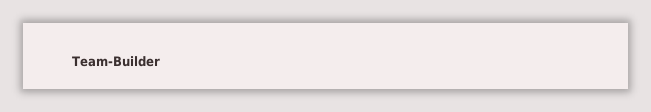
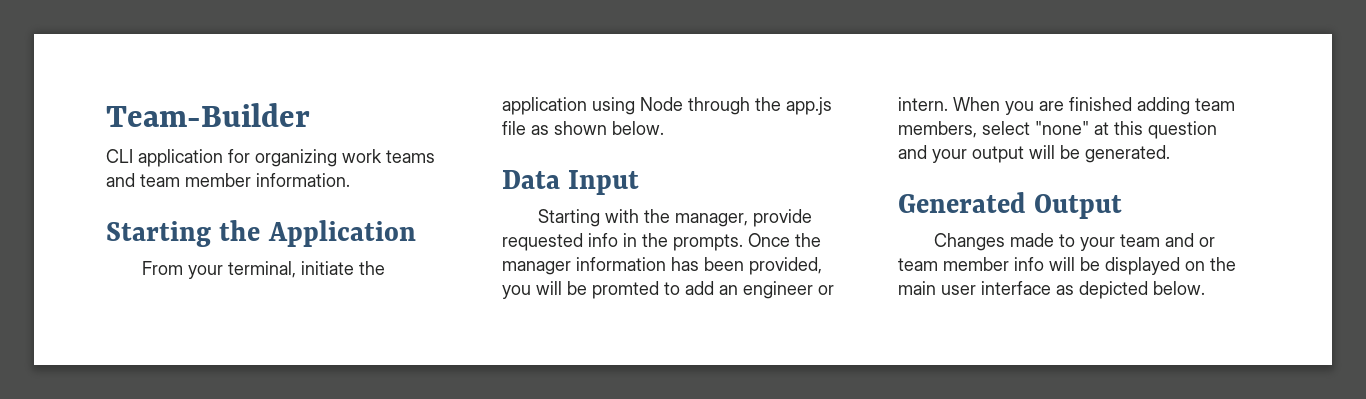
+ CLI application for organizing work teams and team member information.
+ Starting the Application
+ From your terminal, initiate the application using Node through the app.js file as shown below.
+ Data Input
+ Starting with the manager, provide requested info in the prompts. Once the manager information has been provided, you will be promted to add an engineer or intern. When you are finished adding team members, select "none" at this question and your output will be generated.
+ Generated Output
+ Changes made to your team and or team member info will be displayed on the main user interface as depicted below.

